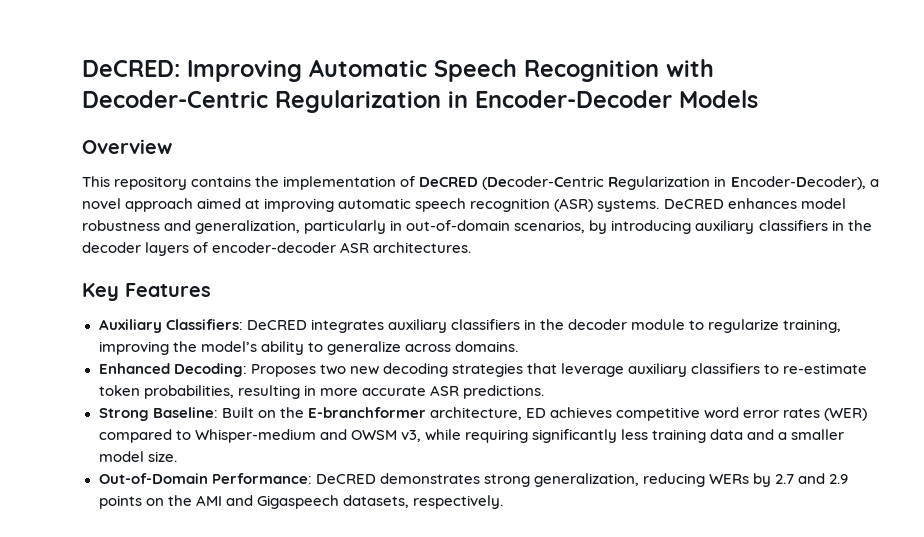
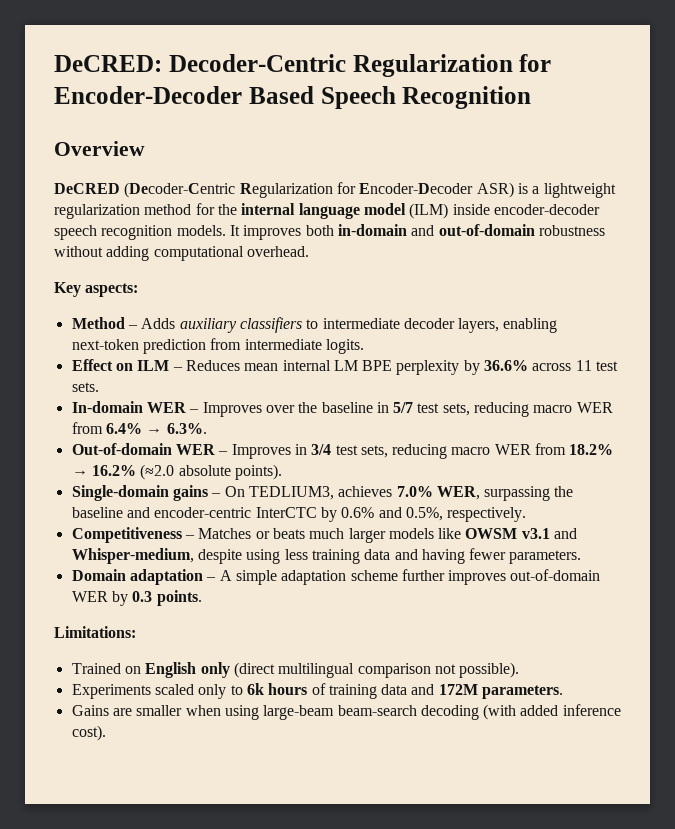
- DeCRED: Improving Automatic Speech Recognition with Decoder-Centric Regularization in Encoder-Decoder Models
+ DeCRED: Decoder-Centric Regularization for Encoder-Decoder Based Speech Recognition
  Overview
- This repository contains the implementation of DeCRED (Decoder-Centric Regularization in Encoder-Decoder), a novel approach aimed at improving automatic speech recognition (ASR) systems. DeCRED enhances model robustness and generalization, particularly in out-of-domain scenarios, by introducing auxiliary classifiers in the decoder layers of encoder-decoder ASR architectures.
- Key Features
- Auxiliary Classifiers: DeCRED integrates auxiliary classifiers in the decoder module to regularize training, improving the model’s ability to generalize across domains.
- Enhanced Decoding: Proposes two new decoding strategies that leverage auxiliary classifiers to re-estimate token probabilities, resulting in more accurate ASR predictions.
- Strong Baseline: Built on the E-branchformer architecture, ED achieves competitive word error rates (WER) compared to Whisper-medium and OWSM v3, while requiring significantly less training data and a smaller model size.
- Out-of-Domain Performance: DeCRED demonstrates strong generalization, reducing WERs by 2.7 and 2.9 points on the AMI and Gigaspeech datasets, respectively.
+ DeCRED (Decoder-Centric Regularization for Encoder-Decoder ASR) is a lightweight regularization method for the internal language model (ILM) inside encoder-decoder speech recognition models. It improves both in-domain and out-of-domain robustness without adding computational overhead.
+ Key aspects:
+ Method – Adds auxiliary classifiers to intermediate decoder layers, enabling next-token prediction from intermediate logits.
+ Effect on ILM – Reduces mean internal LM BPE perplexity by 36.6% across 11 test sets.
+ In-domain WER – Improves over the baseline in 5/7 test sets, reducing macro WER from 6.4% → 6.3%.
+ Out-of-domain WER – Improves in 3/4 test sets, reducing macro WER from 18.2% → 16.2% (≈2.0 absolute points).
+ Single-domain gains – On TEDLIUM3, achieves 7.0% WER, surpassing the baseline and encoder-centric InterCTC by 0.6% and 0.5%, respectively.
+ Competitiveness – Matches or beats much larger models like OWSM v3.1 and Whisper-medium, despite using less training data and having fewer parameters.
+ Domain adaptation – A simple adaptation scheme further improves out-of-domain WER by 0.3 points.
+ Limitations:
+ Trained on English only (direct multilingual comparison not possible).
+ Experiments scaled only to 6k hours of training data and 172M parameters.
+ Gains are smaller when using large-beam beam-search decoding (with added inference cost).

